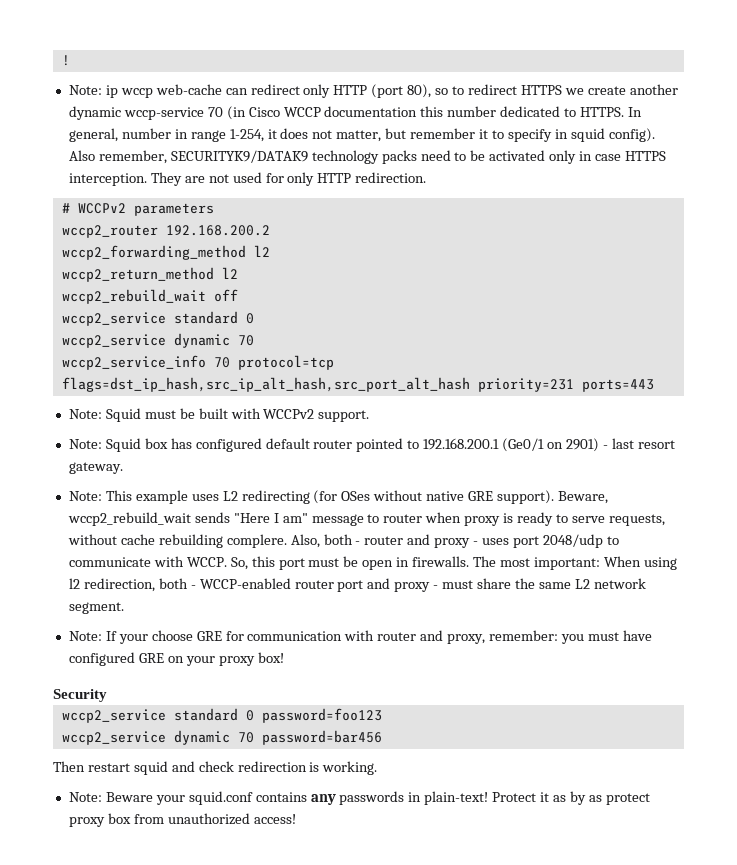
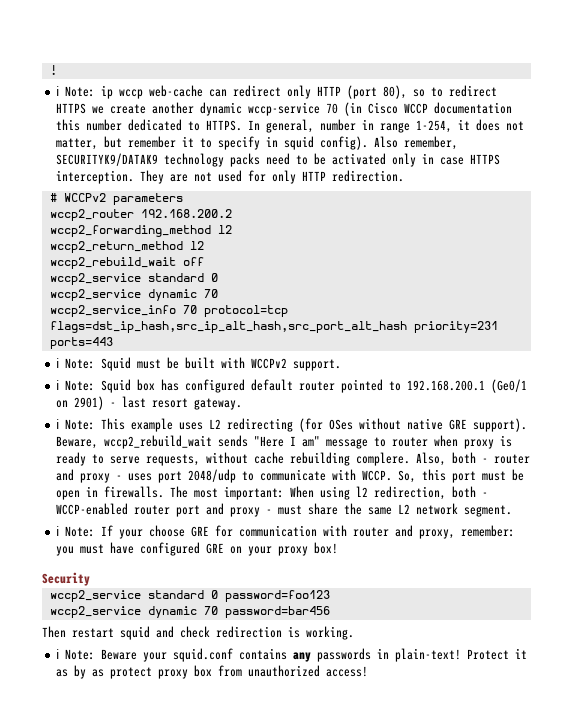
- Note: ip wccp web-cache can redirect only HTTP (port 80), so to redirect HTTPS we create another dynamic wccp-service 70 (in Cisco WCCP documentation this number dedicated to HTTPS.
+ ℹ Note: ip wccp web-cache can redirect only HTTP (port 80), so to redirect HTTPS we create another dynamic wccp-service 70 (in Cisco WCCP documentation this number dedicated to HTTPS.
- Note: Squid must be built with WCCPv2 support.
+ ℹ Note: Squid must be built with WCCPv2 support.
- Note: Squid box has configured default router pointed to 192.168.200.1 (Ge0/1 on 2901) - last resort gateway.
+ ℹ Note: Squid box has configured default router pointed to 192.168.200.1 (Ge0/1 on 2901) - last resort gateway.
- Note: This example uses L2 redirecting (for OSes without native GRE support).
+ ℹ Note: This example uses L2 redirecting (for OSes without native GRE support).
- Note: If your choose GRE for communication with router and proxy, remember: you must have configured GRE on your proxy box!
+ ℹ Note: If your choose GRE for communication with router and proxy, remember: you must have configured GRE on your proxy box!
- Note: Beware your squid.conf contains any passwords in plain-text!
+ ℹ Note: Beware your squid.conf contains any passwords in plain-text!

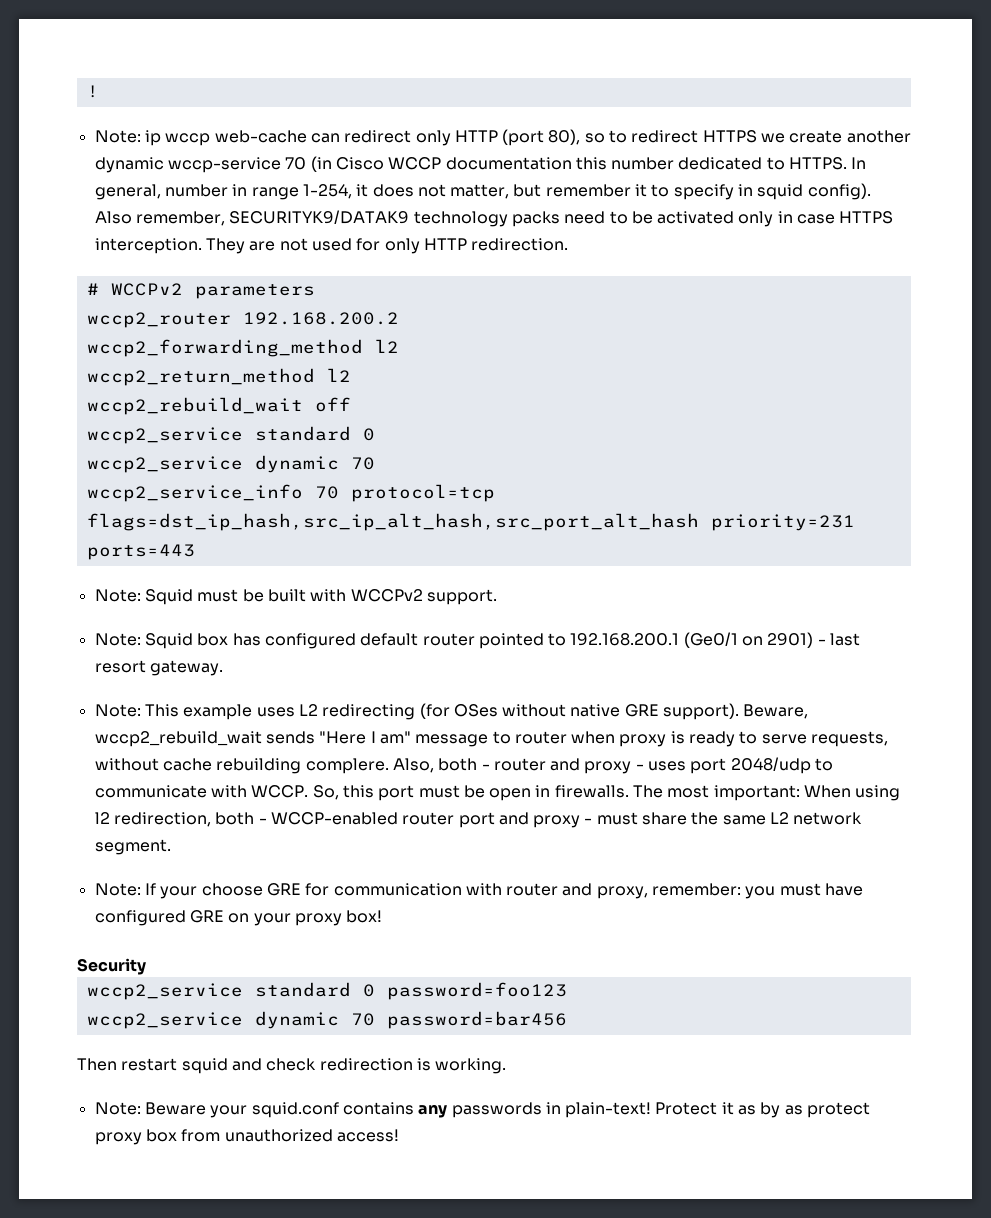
- ℹ Note: ip wccp web-cache can redirect only HTTP (port 80), so to redirect HTTPS we create another dynamic wccp-service 70 (in Cisco WCCP documentation this number dedicated to HTTPS.
+ Note: ip wccp web-cache can redirect only HTTP (port 80), so to redirect HTTPS we create another dynamic wccp-service 70 (in Cisco WCCP documentation this number dedicated to HTTPS.
- ℹ Note: Squid must be built with WCCPv2 support.
+ Note: Squid must be built with WCCPv2 support.
- ℹ Note: Squid box has configured default router pointed to 192.168.200.1 (Ge0/1 on 2901) - last resort gateway.
+ Note: Squid box has configured default router pointed to 192.168.200.1 (Ge0/1 on 2901) - last resort gateway.
- ℹ Note: This example uses L2 redirecting (for OSes without native GRE support).
+ Note: This example uses L2 redirecting (for OSes without native GRE support).
- ℹ Note: If your choose GRE for communication with router and proxy, remember: you must have configured GRE on your proxy box!
+ Note: If your choose GRE for communication with router and proxy, remember: you must have configured GRE on your proxy box!
- ℹ Note: Beware your squid.conf contains any passwords in plain-text!
+ Note: Beware your squid.conf contains any passwords in plain-text!

